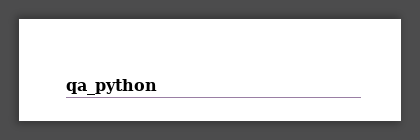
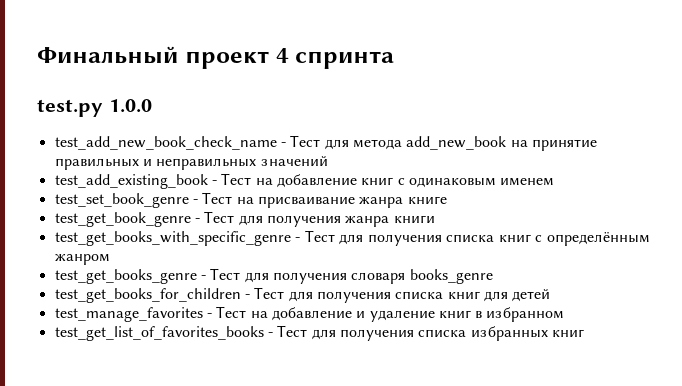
- qa_python
+ Финальный проект 4 спринта
+ test.py 1.0.0
+ test_add_new_book_check_name - Тест для метода add_new_book на принятие правильных и неправильных значений
+ test_add_existing_book - Тест на добавление книг с одинаковым именем
+ test_set_book_genre - Тест на присваивание жанра книге
+ test_get_book_genre - Тест для получения жанра книги
+ test_get_books_with_specific_genre - Тест для получения списка книг с определённым жанром
+ test_get_books_genre - Тест для получения словаря books_genre
+ test_get_books_for_children - Тест для получения списка книг для детей
+ test_manage_favorites - Тест на добавление и удаление книг в избранном
+ test_get_list_of_favorites_books - Тест для получения списка избранных книг

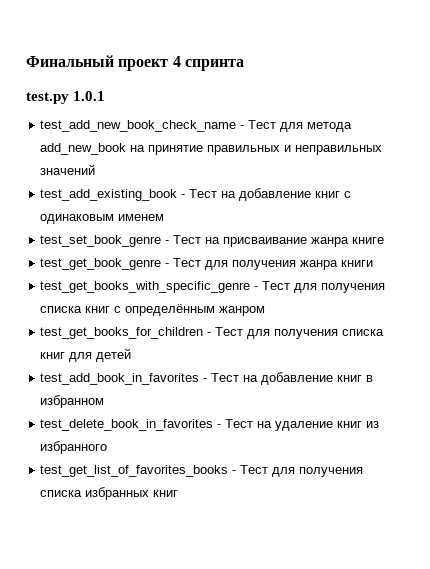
- test.py 1.0.0
+ test.py 1.0.1
- test_get_books_genre - Тест для получения словаря books_genre
- test_manage_favorites - Тест на добавление и удаление книг в избранном
+ test_add_book_in_favorites - Тест на добавление книг в избранном
+ test_delete_book_in_favorites - Тест на удаление книг из избранного

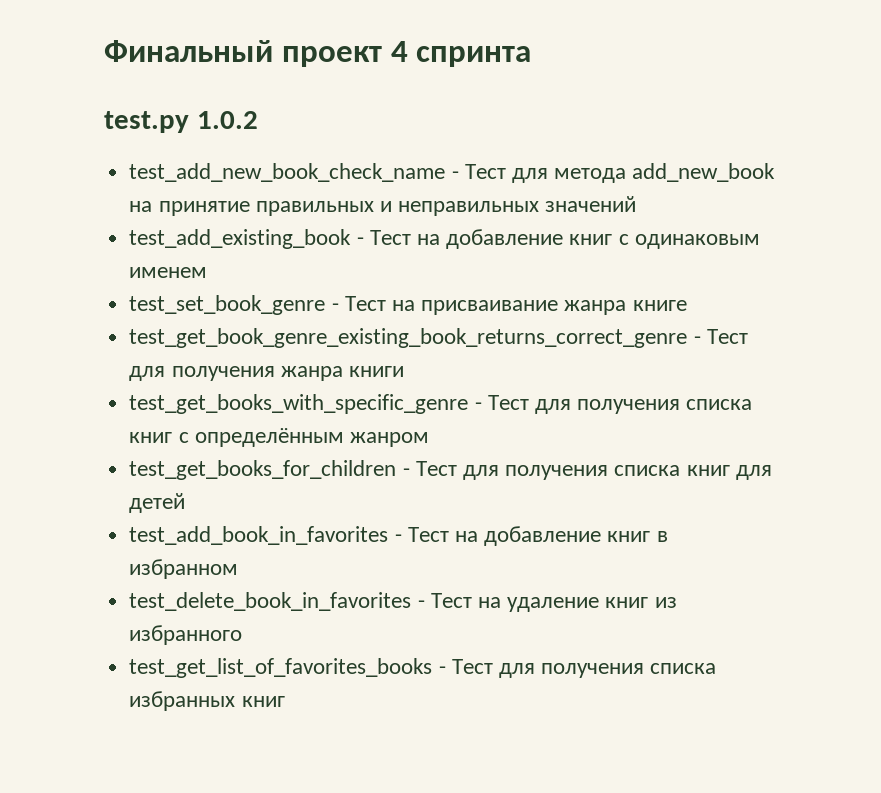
- test.py 1.0.1
+ test.py 1.0.2
- test_get_book_genre - Тест для получения жанра книги
+ test_get_book_genre_existing_book_returns_correct_genre - Тест для получения жанра книги

